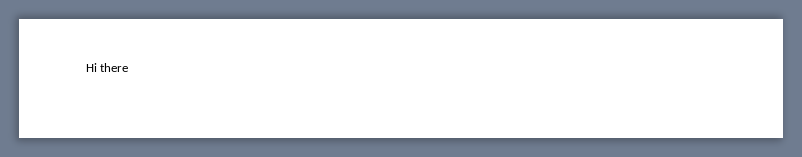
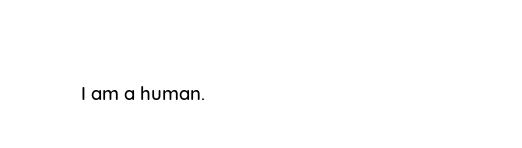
- Hi there
+ I am a human.

